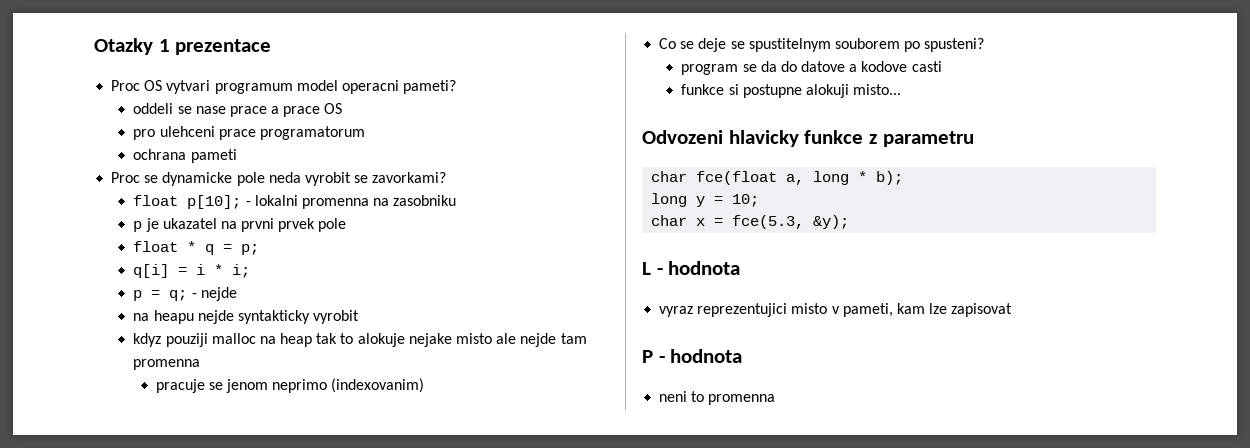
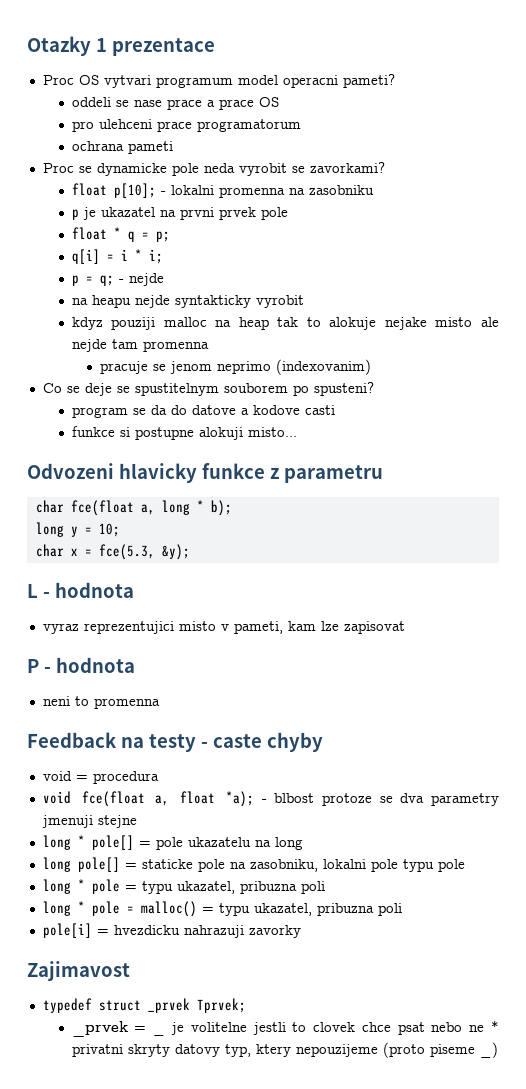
+ Feedback na testy - caste chyby
+ void = procedura
+ void fce(float a, float *a); - blbost protoze se dva parametry jmenuji stejne
+ long * pole[] = pole ukazatelu na long
+ long pole[] = staticke pole na zasobniku, lokalni pole typu pole
+ long * pole = typu ukazatel, pribuzna poli
+ long * pole = malloc() = typu ukazatel, pribuzna poli
+ pole[i] = hvezdicku nahrazuji zavorky
+ Zajimavost
+ typedef struct _prvek Tprvek;
+ _prvek = _ je volitelne jestli to clovek chce psat nebo ne * privatni skryty datovy typ, ktery nepouzijeme (proto piseme _)

